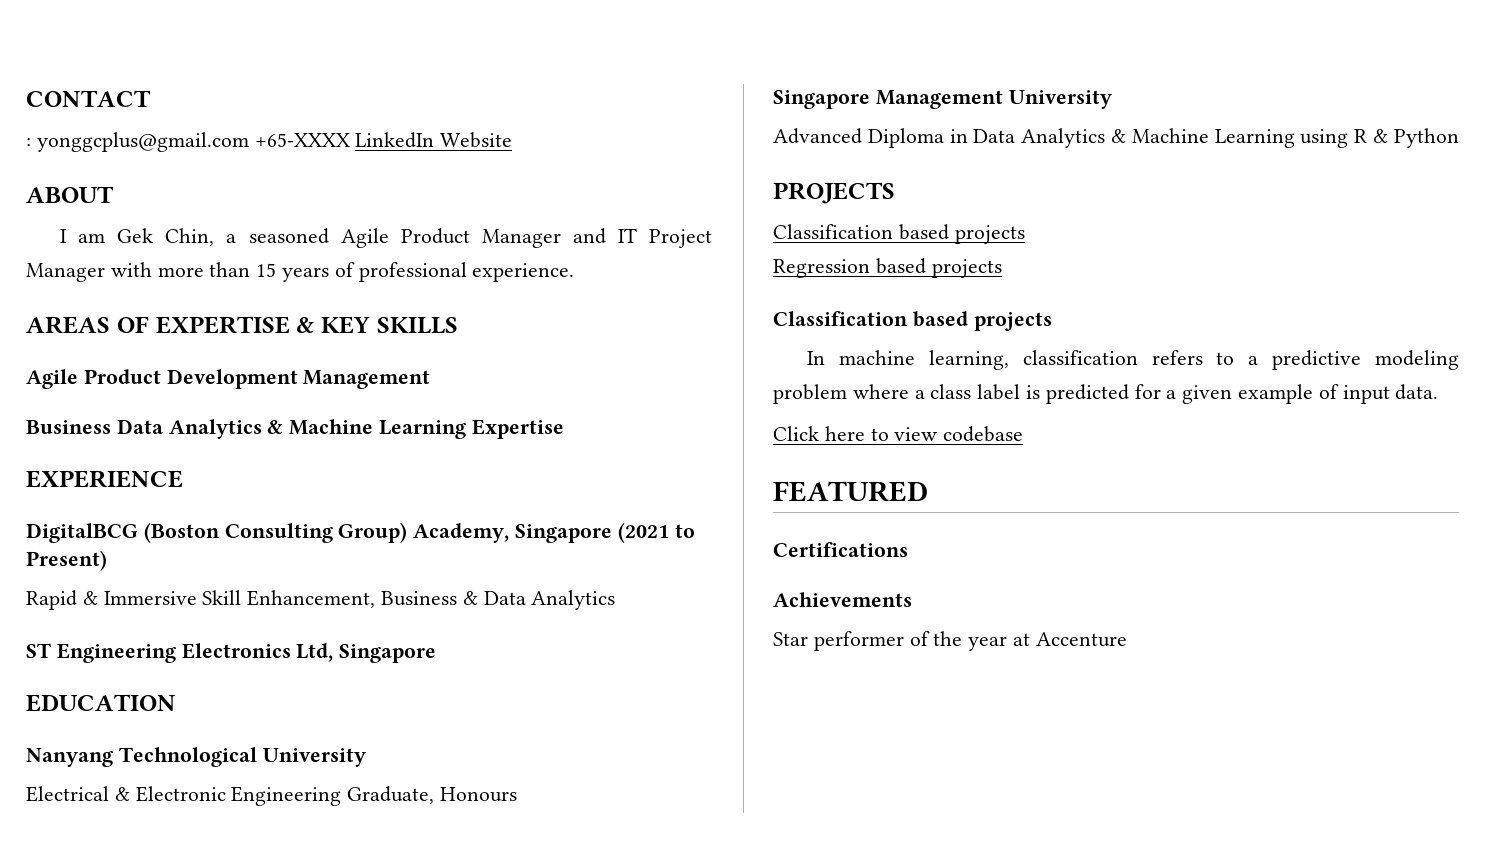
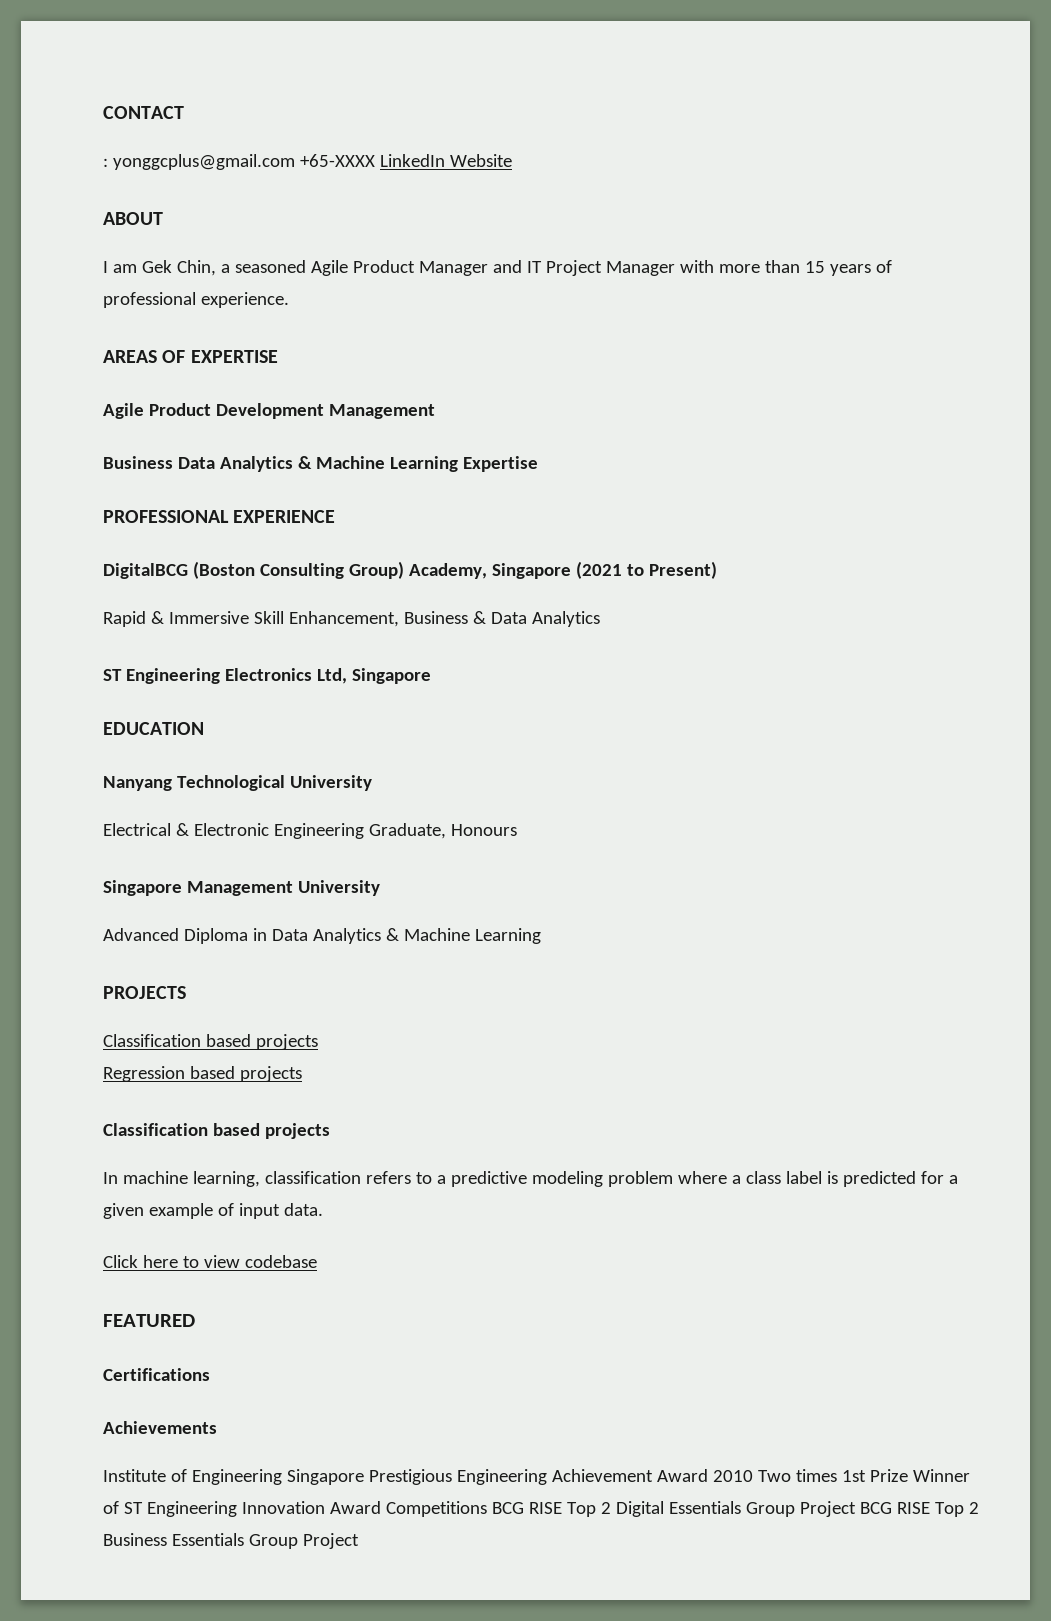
- AREAS OF EXPERTISE & KEY SKILLS
+ AREAS OF EXPERTISE
- EXPERIENCE
+ PROFESSIONAL EXPERIENCE
- Advanced Diploma in Data Analytics & Machine Learning using R & Python
+ Advanced Diploma in Data Analytics & Machine Learning
- Star performer of the year at Accenture
+ Institute of Engineering Singapore Prestigious Engineering Achievement Award 2010 Two times 1st Prize Winner of ST Engineering Innovation Award Competitions BCG RISE Top 2 Digital Essentials Group Project BCG RISE Top 2 Business Essentials Group Project

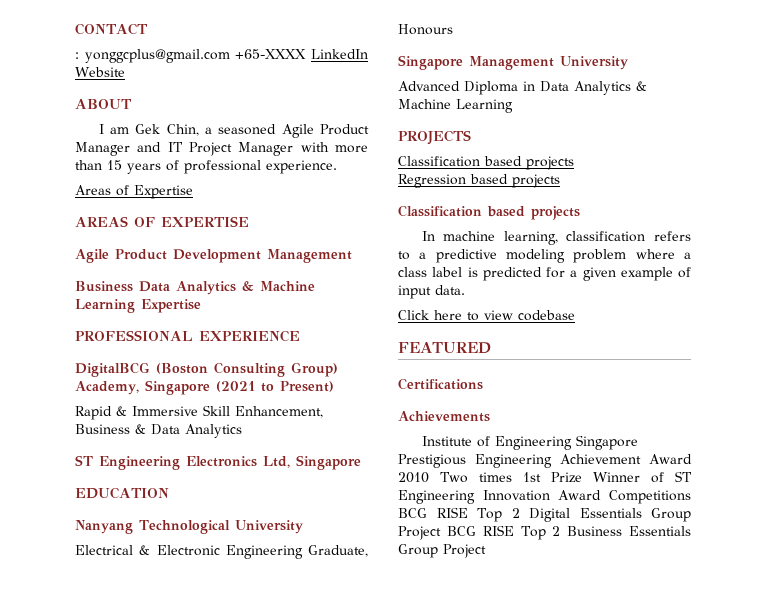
+ Areas of Expertise

